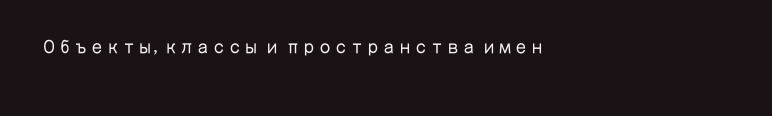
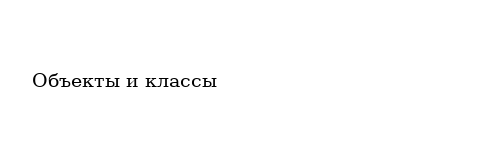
- Объекты, классы и пространства имен
+ Объекты и классы

